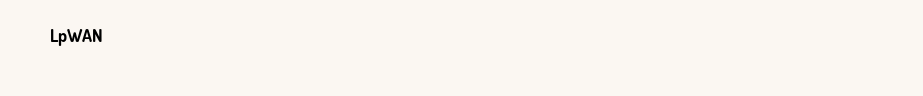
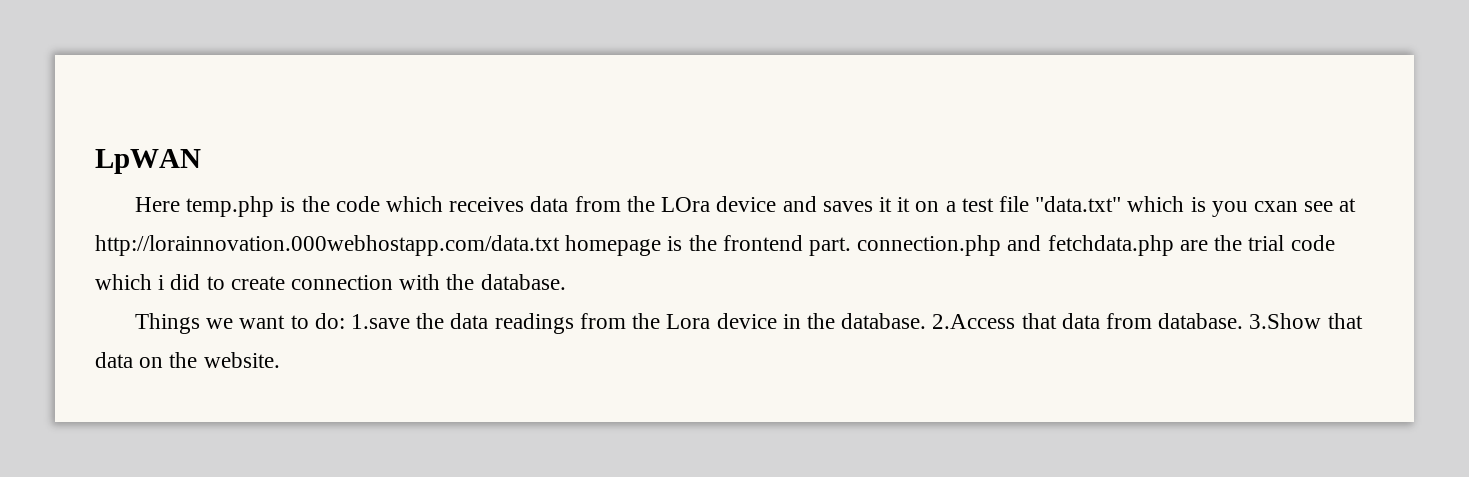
+ Here temp.php is the code which receives data from the LOra device and saves it it on a test file "data.txt" which is you cxan see at http://lorainnovation.000webhostapp.com/data.txt homepage is the frontend part. connection.php and fetchdata.php are the trial code which i did to create connection with the database.
+ Things we want to do: 1.save the data readings from the Lora device in the database. 2.Access that data from database. 3.Show that data on the website.

